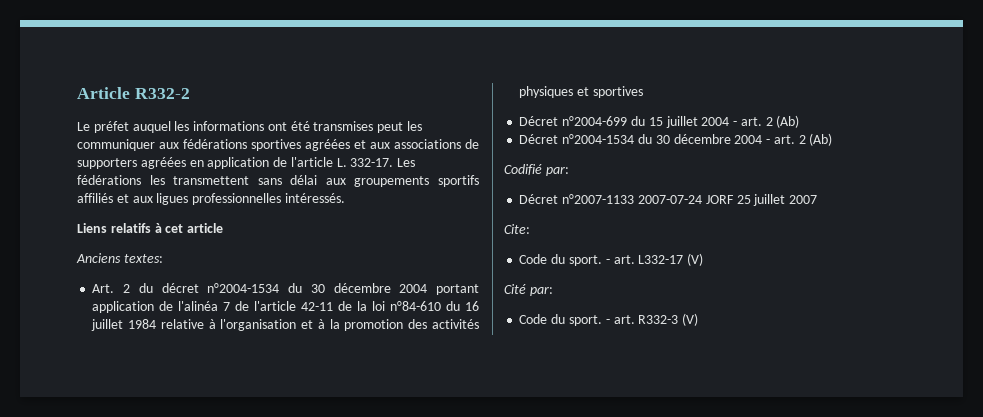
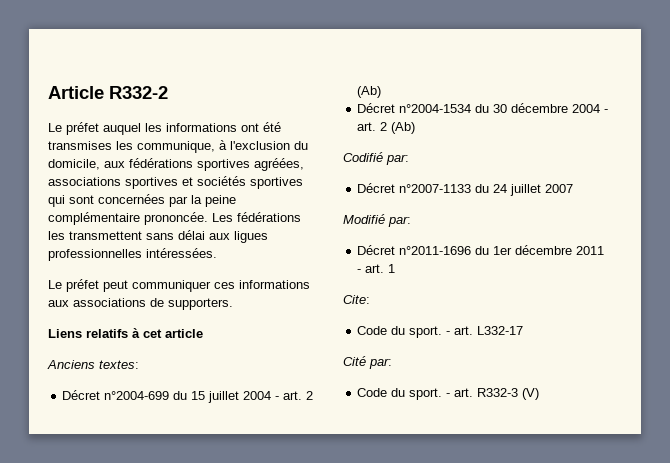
- Le préfet auquel les informations ont été transmises peut les communiquer aux fédérations sportives agréées et aux associations de supporters agréées en application de l'article L. 332-17.
+ Le préfet auquel les informations ont été transmises les communique, à l'exclusion du domicile, aux fédérations sportives agréées, associations sportives et sociétés sportives qui sont concernées par la peine complémentaire prononcée.
- Les fédérations les transmettent sans délai aux groupements sportifs affiliés et aux ligues professionnelles intéressés.
+ Les fédérations les transmettent sans délai aux ligues professionnelles intéressées.
+ Le préfet peut communiquer ces informations aux associations de supporters.
- Art. 2 du décret n°2004-1534 du 30 décembre 2004 portant application de l'alinéa 7 de l'article 42-11 de la loi n°84-610 du 16 juillet 1984 relative à l'organisation et à la promotion des activités physiques et sportives
- Décret n°2007-1133 2007-07-24 JORF 25 juillet 2007
+ Décret n°2007-1133 du 24 juillet 2007
+ Modifié par:
+ Décret n°2011-1696 du 1er décembre 2011 - art. 1
- - art. L332-17 (V)
+ - art. L332-17

